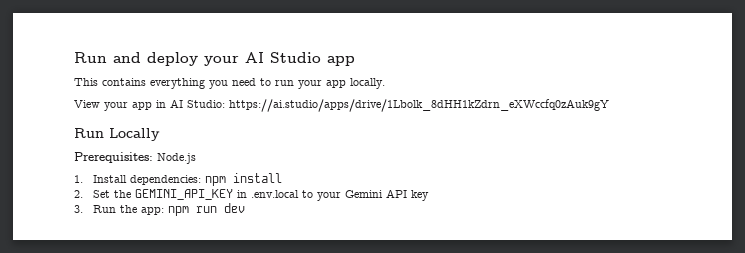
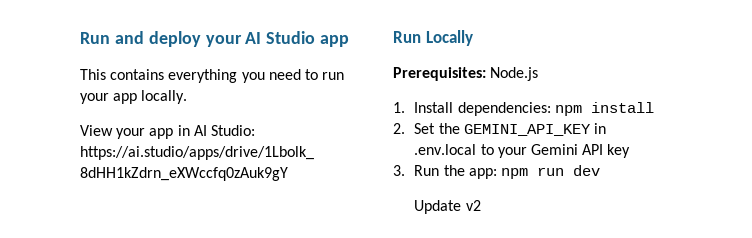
+ Update v2

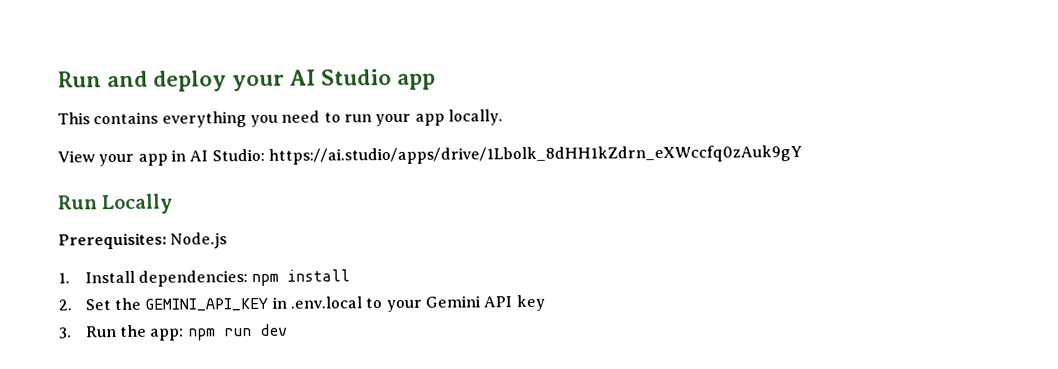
- Update v2

